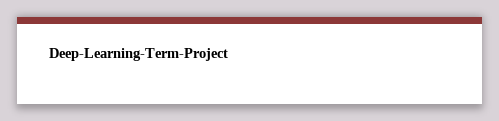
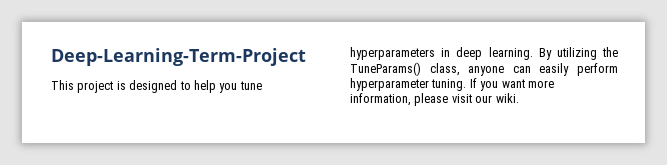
+ This project is designed to help you tune hyperparameters in deep learning. By utilizing the TuneParams() class, anyone can easily perform hyperparameter tuning. If you want more information, please visit our wiki.

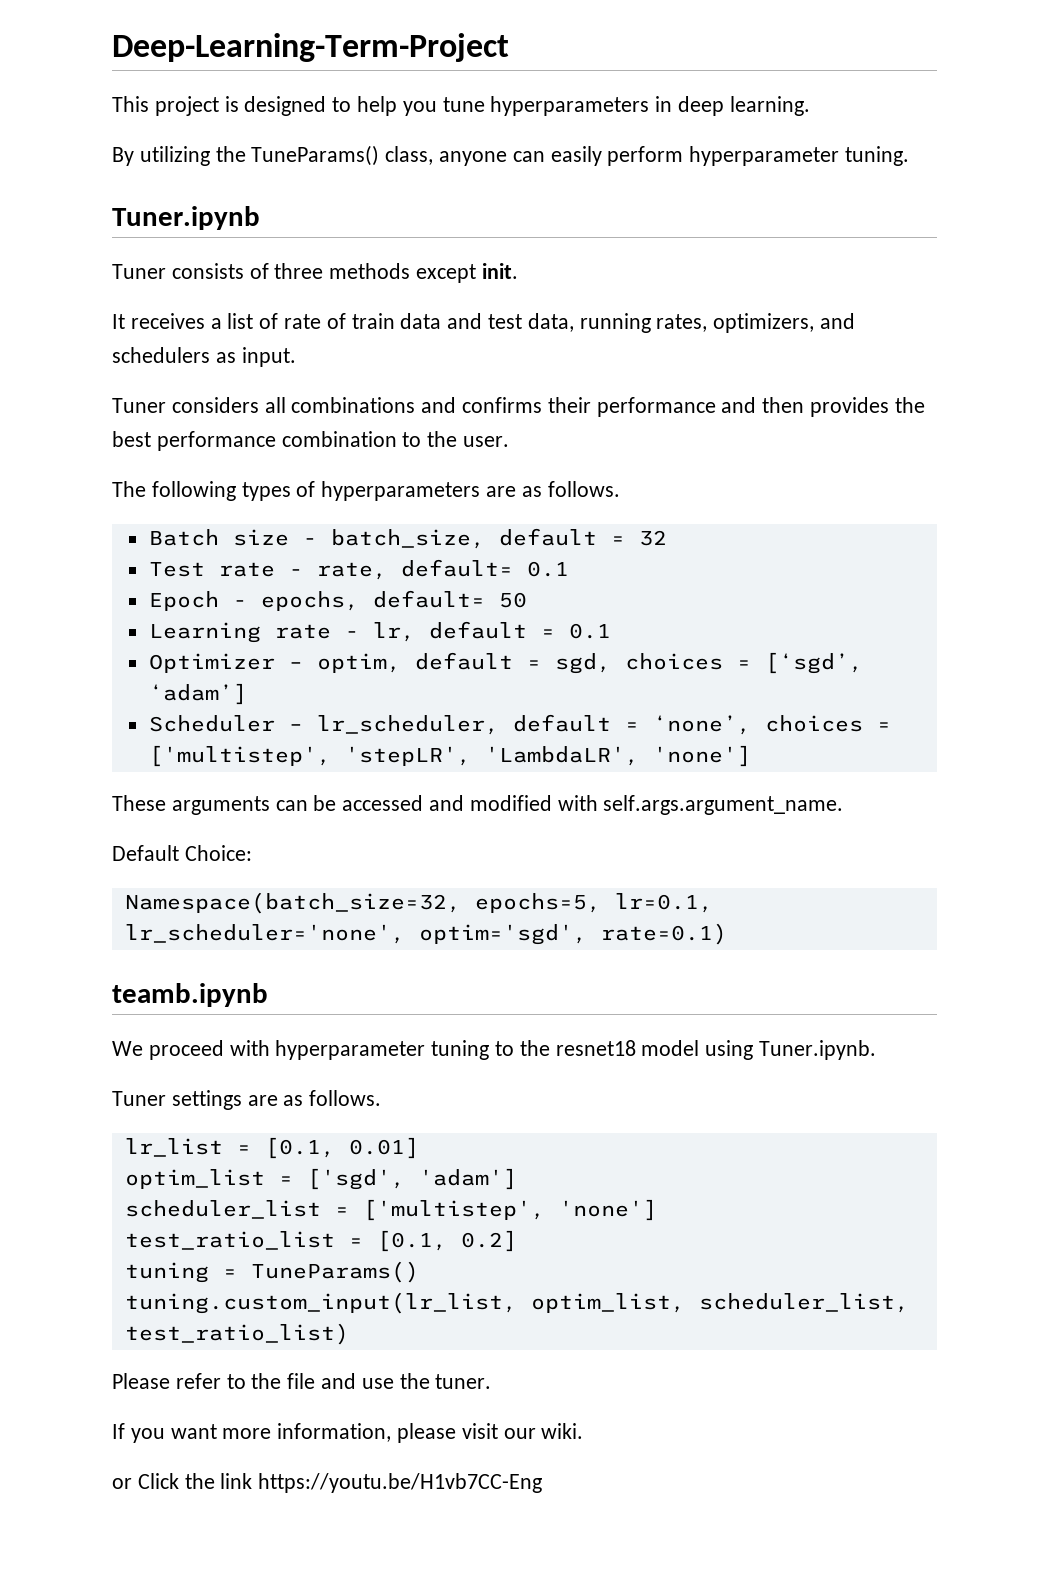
- This project is designed to help you tune hyperparameters in deep learning. By utilizing the TuneParams() class, anyone can easily perform hyperparameter tuning. If you want more information, please visit our wiki.
+ This project is designed to help you tune hyperparameters in deep learning.
+ By utilizing the TuneParams() class, anyone can easily perform hyperparameter tuning.
+ Tuner.ipynb
+ Tuner consists of three methods except init.
+ It receives a list of rate of train data and test data, running rates, optimizers, and schedulers as input.
+ Tuner considers all combinations and confirms their performance and then provides the best performance combination to the user.
+ The following types of hyperparameters are as follows.
+ Batch size - batch_size, default = 32
+ Test rate - rate, default= 0.1
+ Epoch - epochs, default= 50
+ Learning rate - lr, default = 0.1
+ Optimizer – optim, default = sgd, choices = [‘sgd’, ‘adam’]
+ Scheduler – lr_scheduler, default = ‘none’, choices = ['multistep', 'stepLR', 'LambdaLR', 'none']
+ These arguments can be accessed and modified with self.args.argument_name.
+ Default Choice:
+ Namespace(batch_size=32, epochs=5, lr=0.1, lr_scheduler='none', optim='sgd', rate=0.1)
+ teamb.ipynb
+ We proceed with hyperparameter tuning to the resnet18 model using Tuner.ipynb.
+ Tuner settings are as follows.
+ lr_list = [0.1, 0.01]
+ optim_list = ['sgd', 'adam']
+ scheduler_list = ['multistep', 'none']
+ test_ratio_list = [0.1, 0.2]
+ tuning = TuneParams()
+ tuning.custom_input(lr_list, optim_list, scheduler_list, test_ratio_list)
+ Please refer to the file and use the tuner.
+ If you want more information, please visit our wiki.
+ or Click the link https://youtu.be/H1vb7CC-Eng

